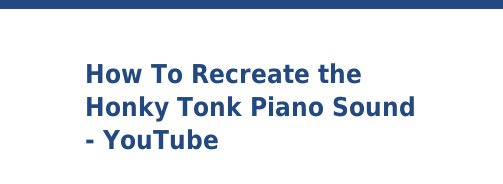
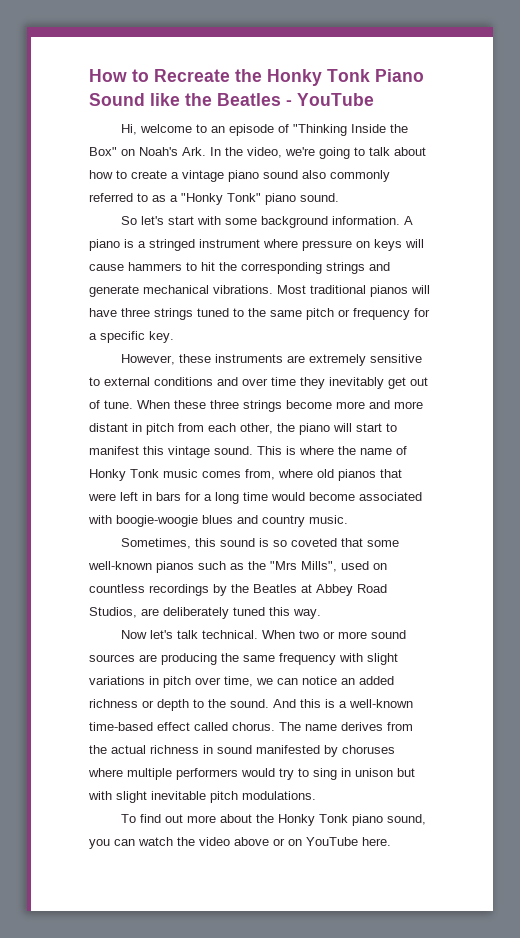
- How To Recreate the Honky Tonk Piano Sound - YouTube
+ How to Recreate the Honky Tonk Piano Sound like the Beatles - YouTube
+ Hi, welcome to an episode of "Thinking Inside the Box" on Noah's Ark. In the video, we're going to talk about how to create a vintage piano sound also commonly referred to as a "Honky Tonk" piano sound.
+ So let's start with some background information. A piano is a stringed instrument where pressure on keys will cause hammers to hit the corresponding strings and generate mechanical vibrations. Most traditional pianos will have three strings tuned to the same pitch or frequency for a specific key.
+ However, these instruments are extremely sensitive to external conditions and over time they inevitably get out of tune. When these three strings become more and more distant in pitch from each other, the piano will start to manifest this vintage sound. This is where the name of Honky Tonk music comes from, where old pianos that were left in bars for a long time would become associated with boogie-woogie blues and country music.
+ Sometimes, this sound is so coveted that some well-known pianos such as the "Mrs Mills", used on countless recordings by the Beatles at Abbey Road Studios, are deliberately tuned this way.
+ Now let's talk technical. When two or more sound sources are producing the same frequency with slight variations in pitch over time, we can notice an added richness or depth to the sound. And this is a well-known time-based effect called chorus. The name derives from the actual richness in sound manifested by choruses where multiple performers would try to sing in unison but with slight inevitable pitch modulations.
+ To find out more about the Honky Tonk piano sound, you can watch the video above or on YouTube here.

